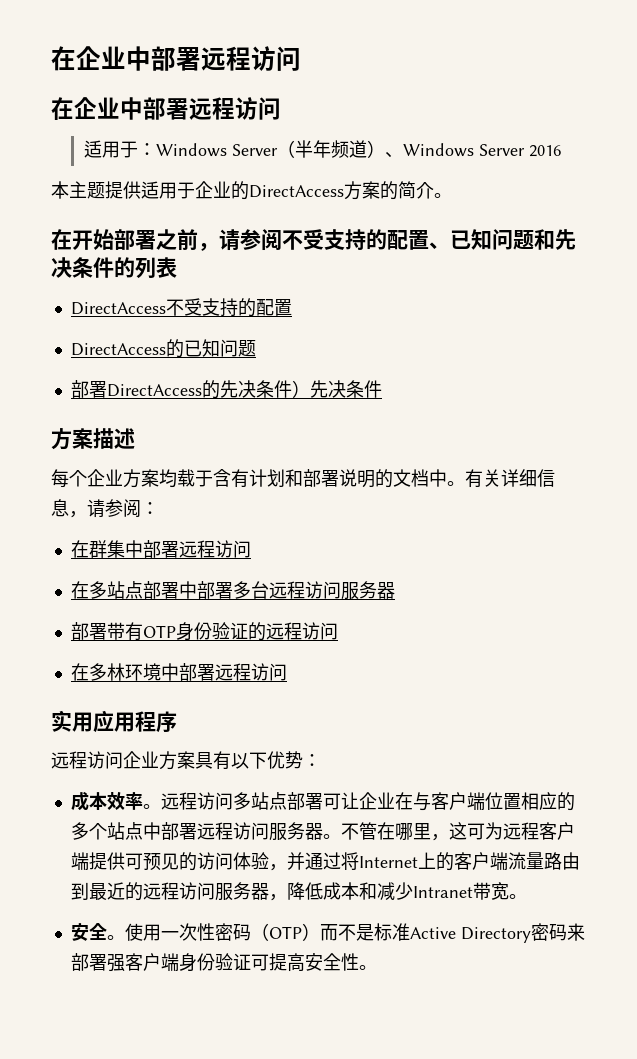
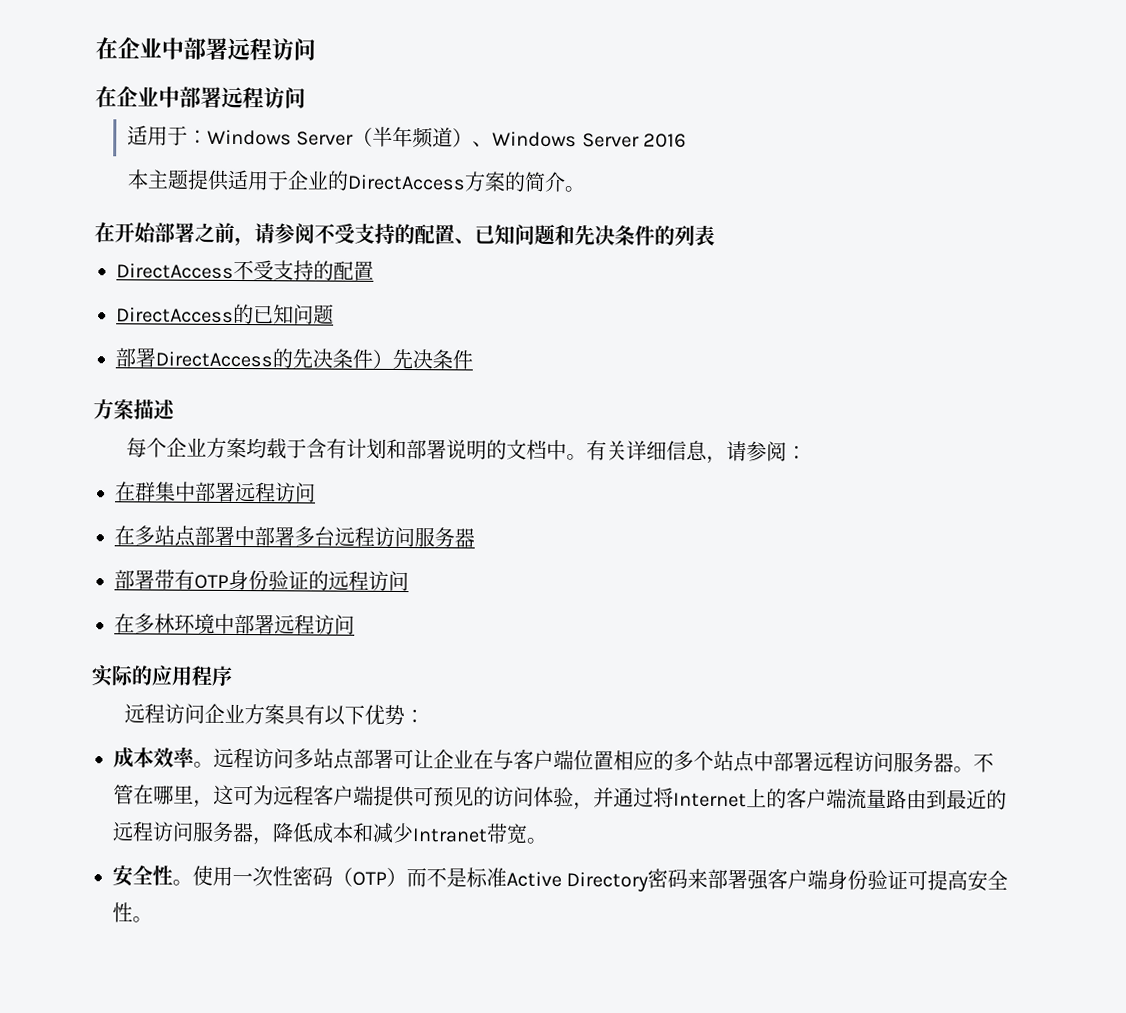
- 实用应用程序
+ 实际的应用程序
  不管在哪里，这可为远程客户端提供可预见的访问体验，并通过将Internet上的客户端流量路由到最近的远程访问服务器，降低成本和减少Intranet带宽。
- 安全。
+ 安全性。

